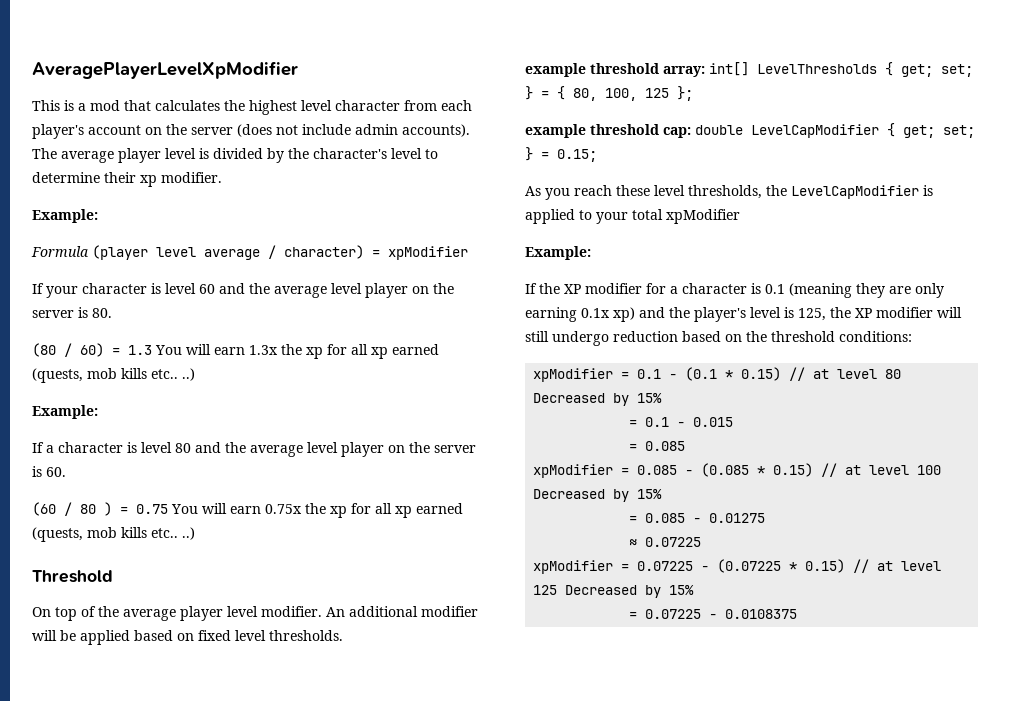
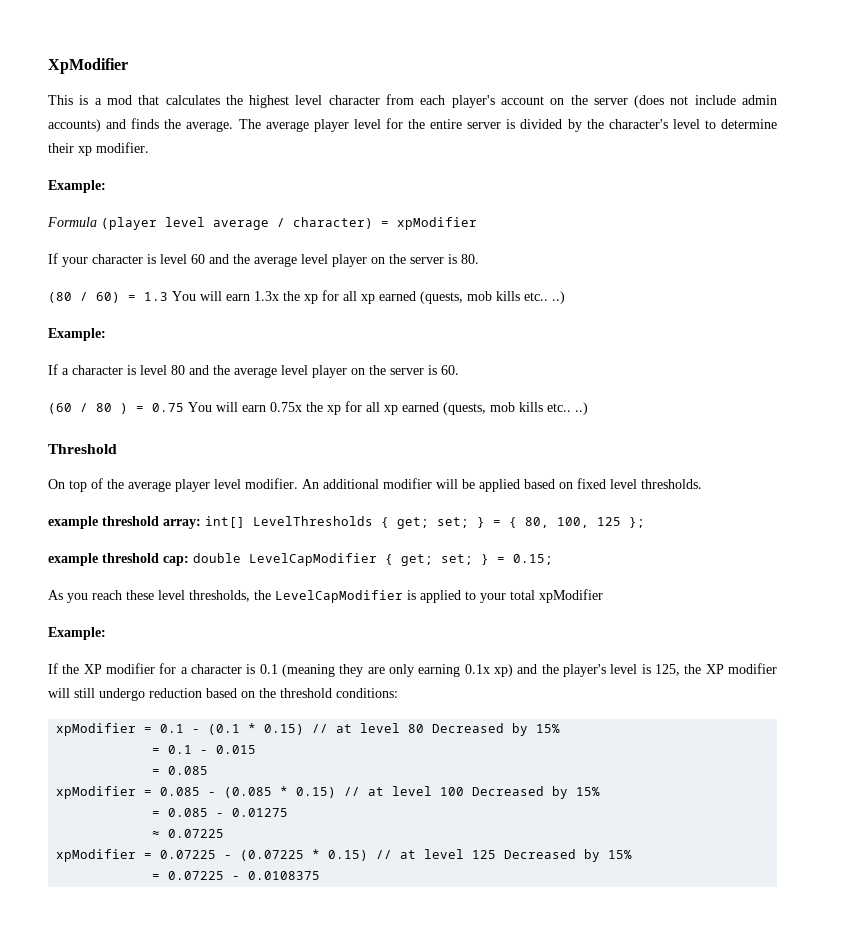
- AveragePlayerLevelXpModifier
+ XpModifier
- This is a mod that calculates the highest level character from each player's account on the server (does not include admin accounts). The average player level is divided by the character's level to determine their xp modifier.
+ This is a mod that calculates the highest level character from each player's account on the server (does not include admin accounts) and finds the average. The average player level for the entire server is divided by the character's level to determine their xp modifier.

